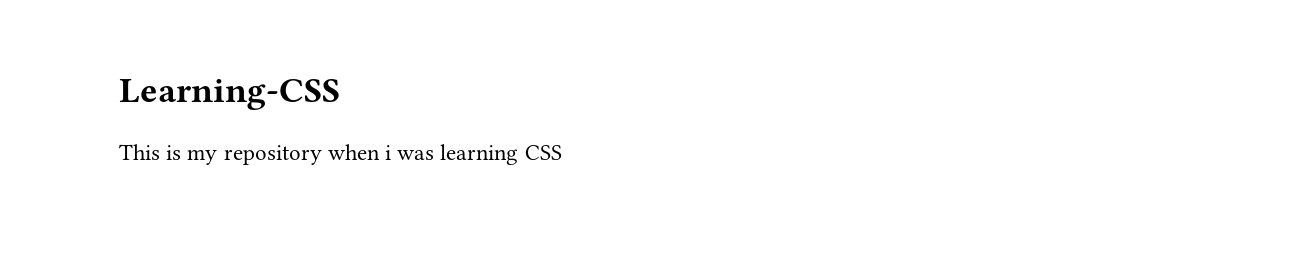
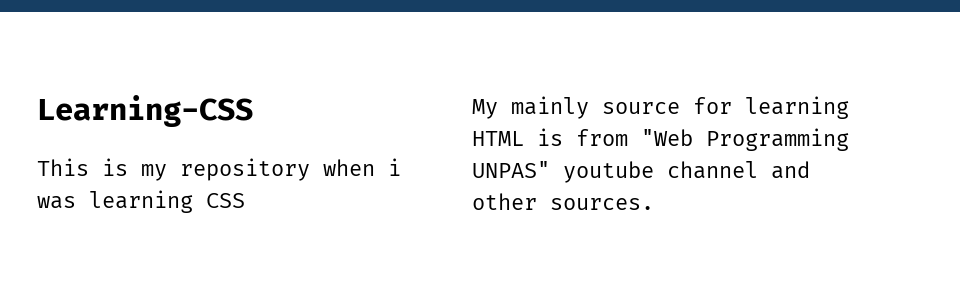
+ My mainly source for learning HTML is from "Web Programming UNPAS" youtube channel and other sources.

